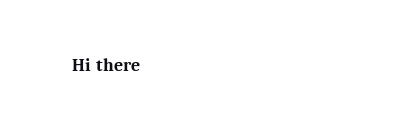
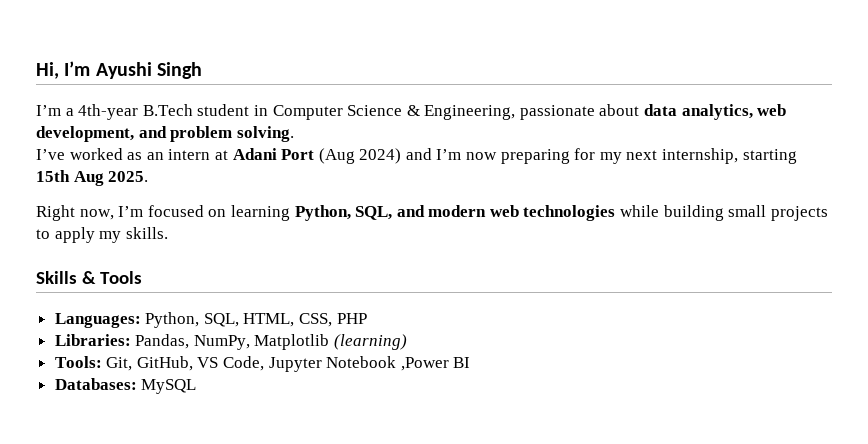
- Hi there
+ Hi, I’m Ayushi Singh
+ I’m a 4th-year B.Tech student in Computer Science & Engineering, passionate about data analytics, web development, and problem solving.
+ I’ve worked as an intern at Adani Port (Aug 2024) and I’m now preparing for my next internship, starting 15th Aug 2025.
+ Right now, I’m focused on learning Python, SQL, and modern web technologies while building small projects to apply my skills.
+ Skills & Tools
+ Languages: Python, SQL, HTML, CSS, PHP
+ Libraries: Pandas, NumPy, Matplotlib (learning)
+ Tools: Git, GitHub, VS Code, Jupyter Notebook ,Power BI
+ Databases: MySQL

